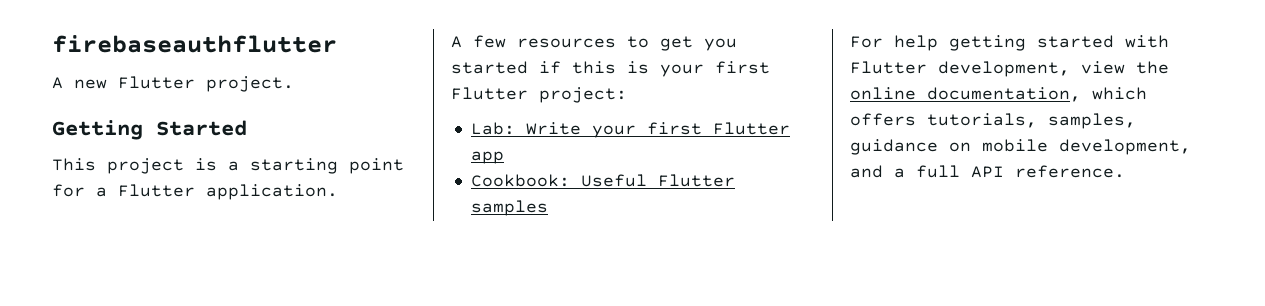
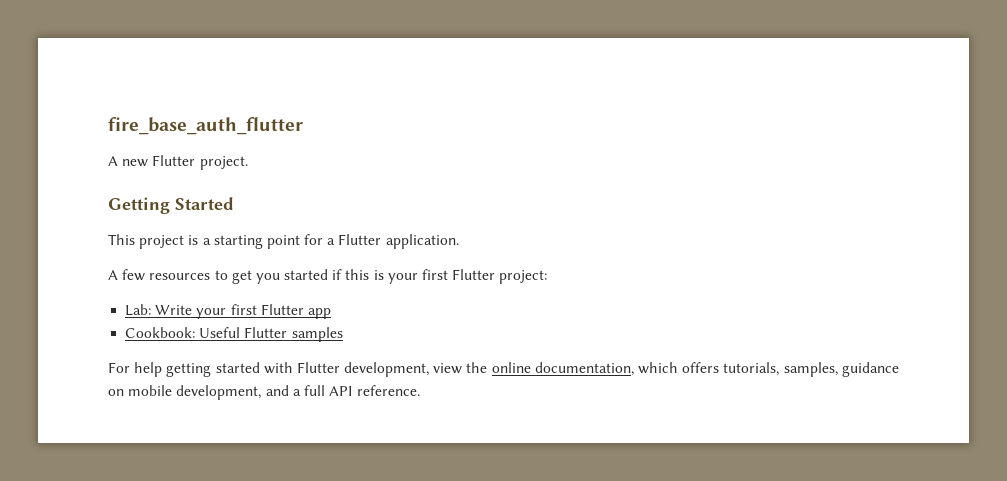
- firebaseauthflutter
+ fire_base_auth_flutter

